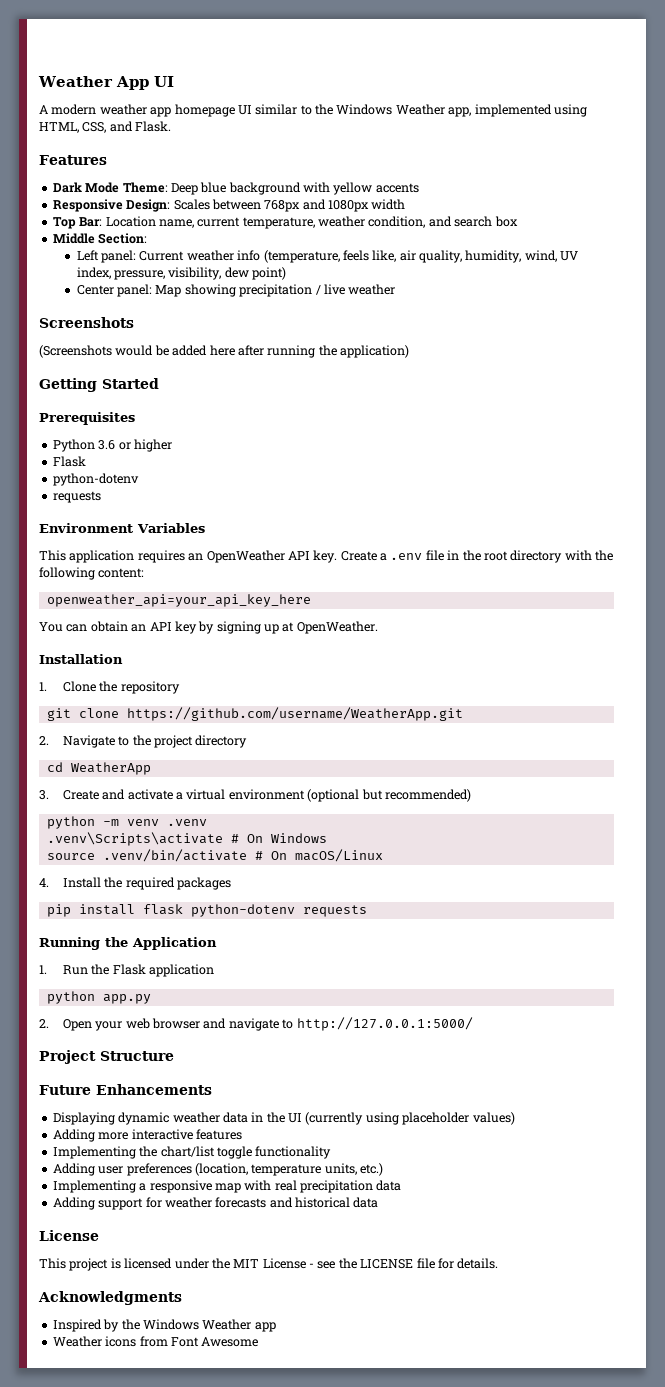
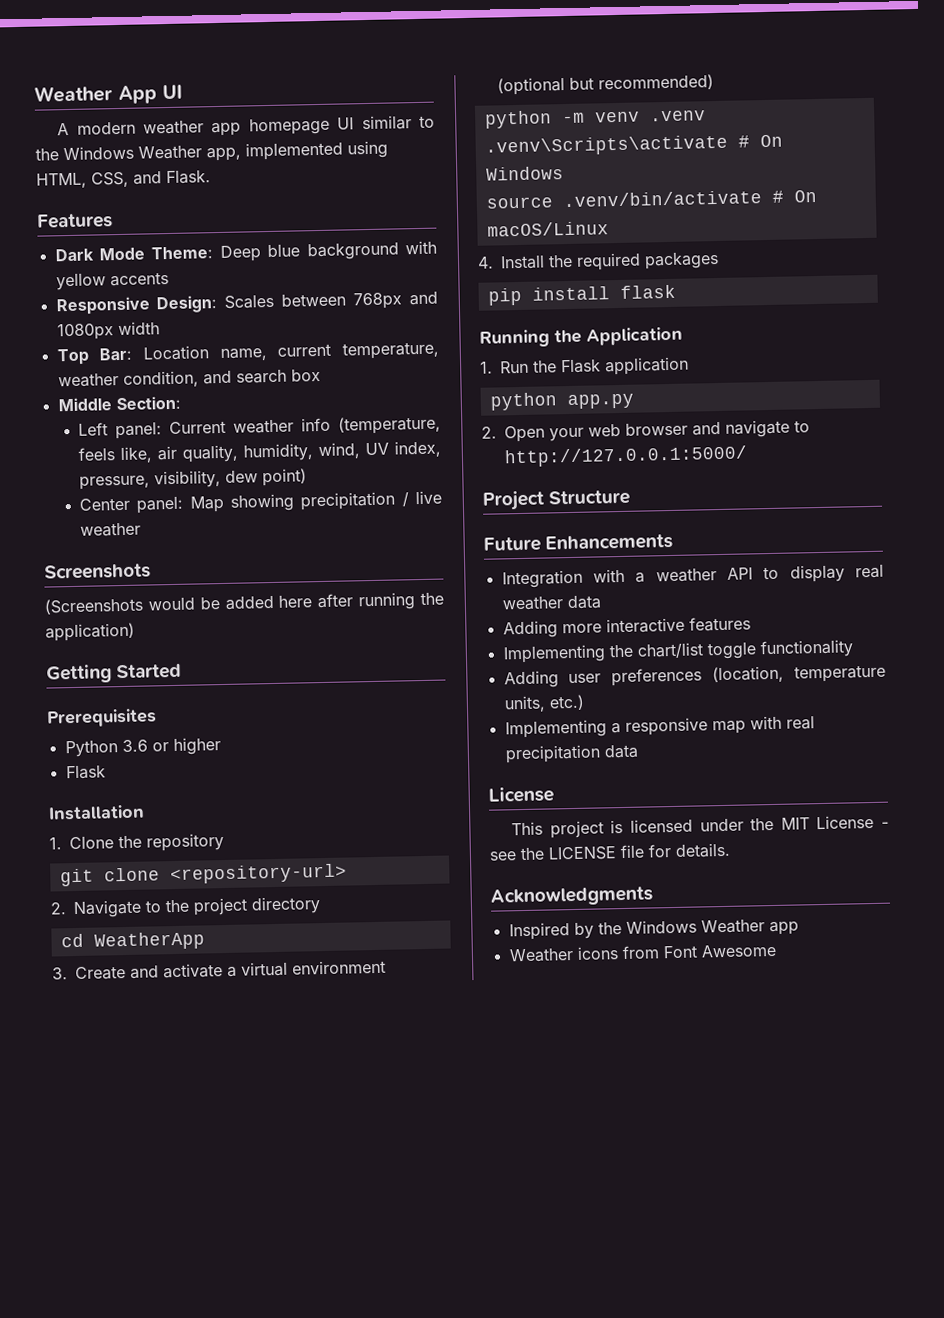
  Python 3.6 or higher
  Flask
- python-dotenv
- requests
- Environment Variables
- This application requires an OpenWeather API key. Create a .env file in the root directory with the following content:
- openweather_api=your_api_key_here
- You can obtain an API key by signing up at OpenWeather.
- git clone https://github.com/username/WeatherApp.git
+ git clone <repository-url>
- pip install flask python-dotenv requests
+ pip install flask
- Displaying dynamic weather data in the UI (currently using placeholder values)
+ Integration with a weather API to display real weather data
- Adding support for weather forecasts and historical data

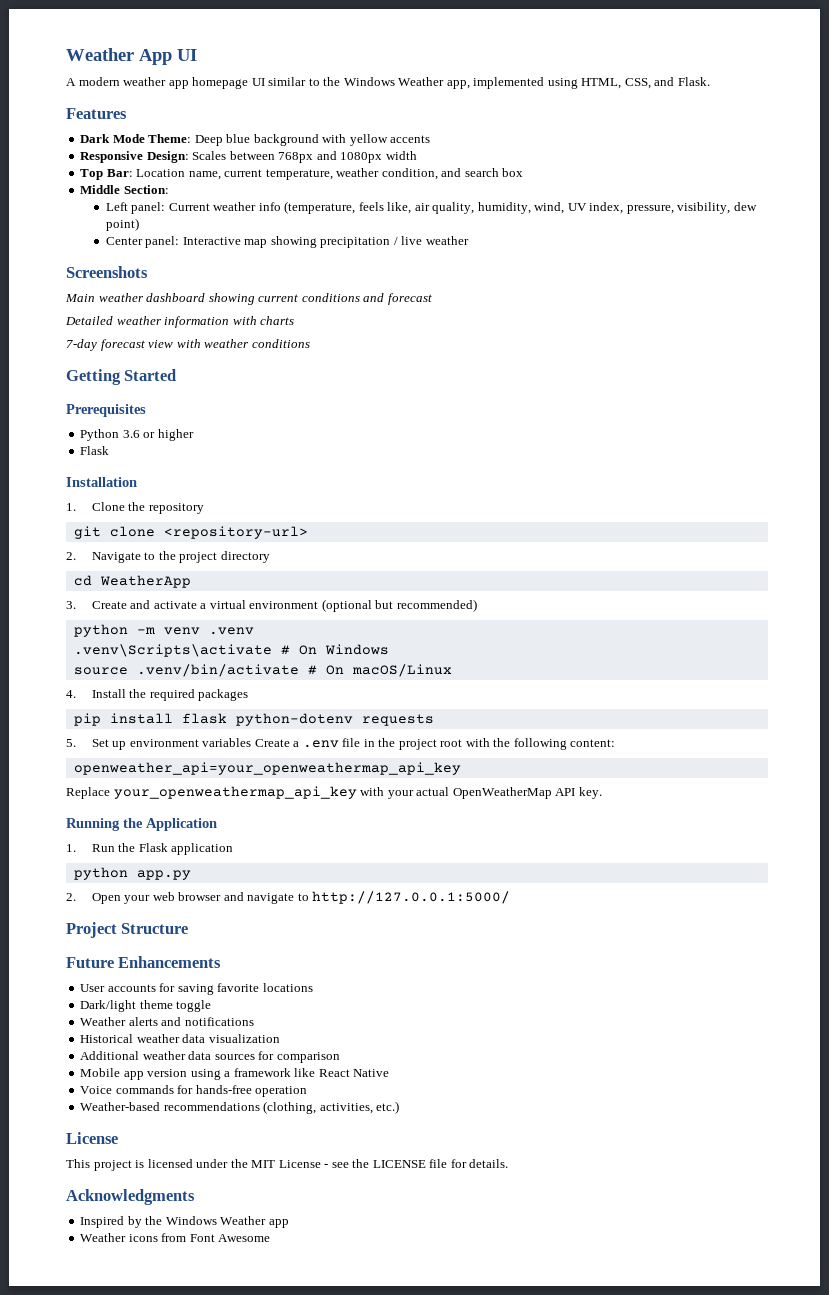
- Center panel: Map showing precipitation / live weather
+ Center panel: Interactive map showing precipitation / live weather
- (Screenshots would be added here after running the application)
+ Main weather dashboard showing current conditions and forecast
+ Detailed weather information with charts
+ 7-day forecast view with weather conditions
- pip install flask
+ pip install flask python-dotenv requests
+ 5. Set up environment variables Create a .env file in the project root with the following content:
+ openweather_api=your_openweathermap_api_key
+ Replace your_openweathermap_api_key with your actual OpenWeatherMap API key.
- Integration with a weather API to display real weather data
- Adding more interactive features
- Implementing the chart/list toggle functionality
- Adding user preferences (location, temperature units, etc.)
- Implementing a responsive map with real precipitation data
+ User accounts for saving favorite locations
+ Dark/light theme toggle
+ Weather alerts and notifications
+ Historical weather data visualization
+ Additional weather data sources for comparison
+ Mobile app version using a framework like React Native
+ Voice commands for hands-free operation
+ Weather-based recommendations (clothing, activities, etc.)

